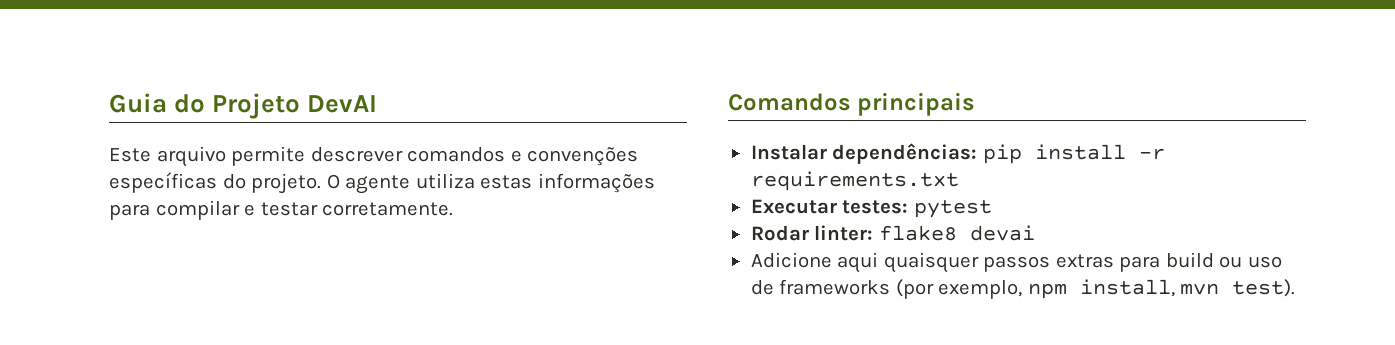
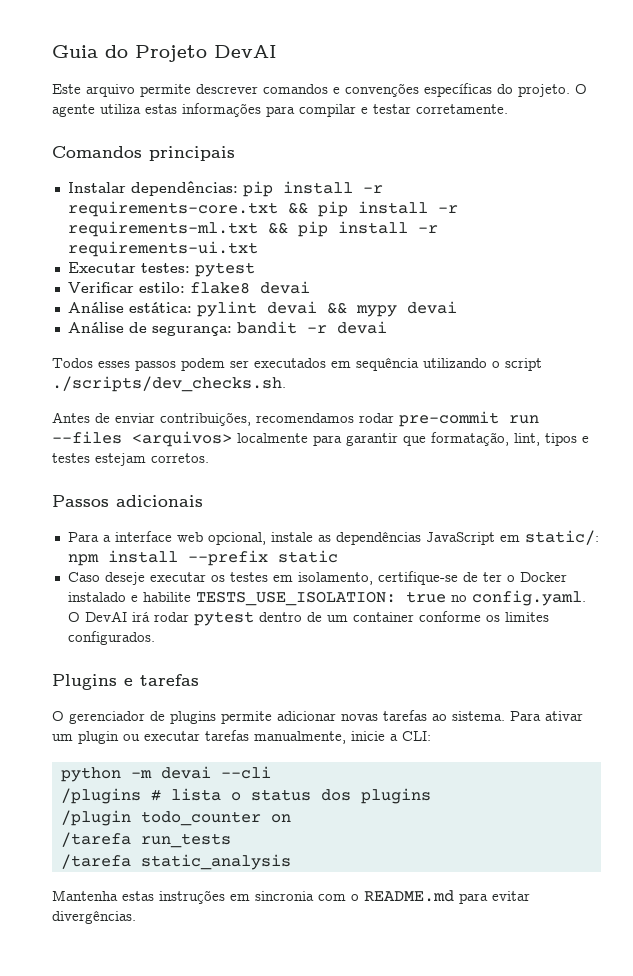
- Instalar dependências: pip install -r requirements.txt
+ Instalar dependências: pip install -r requirements-core.txt && pip install -r requirements-ml.txt && pip install -r requirements-ui.txt
- Rodar linter: flake8 devai
+ Verificar estilo: flake8 devai
- Adicione aqui quaisquer passos extras para build ou uso de frameworks (por exemplo, npm install, mvn test).
+ Análise estática: pylint devai && mypy devai
+ Análise de segurança: bandit -r devai
+ Todos esses passos podem ser executados em sequência utilizando o script ./scripts/dev_checks.sh.
+ Antes de enviar contribuições, recomendamos rodar pre-commit run --files <arquivos> localmente para garantir que formatação, lint, tipos e testes estejam corretos.
+ Passos adicionais
+ Para a interface web opcional, instale as dependências JavaScript em static/: npm install --prefix static
+ Caso deseje executar os testes em isolamento, certifique-se de ter o Docker instalado e habilite TESTS_USE_ISOLATION: true no config.yaml. O DevAI irá rodar pytest dentro de um container conforme os limites configurados.
+ Plugins e tarefas
+ O gerenciador de plugins permite adicionar novas tarefas ao sistema. Para ativar um plugin ou executar tarefas manualmente, inicie a CLI:
+ python -m devai --cli
+ /plugins # lista o status dos plugins
+ /plugin todo_counter on
+ /tarefa run_tests
+ /tarefa static_analysis
+ Mantenha estas instruções em sincronia com o README.md para evitar divergências.

